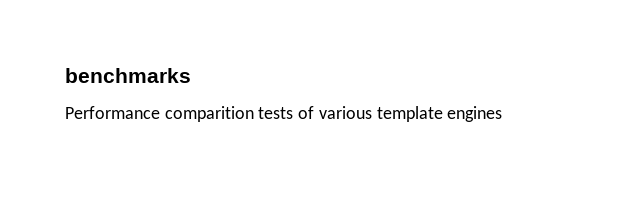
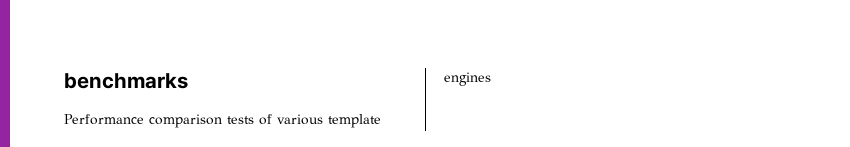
- Performance comparition tests of various template engines
+ Performance comparison tests of various template engines

